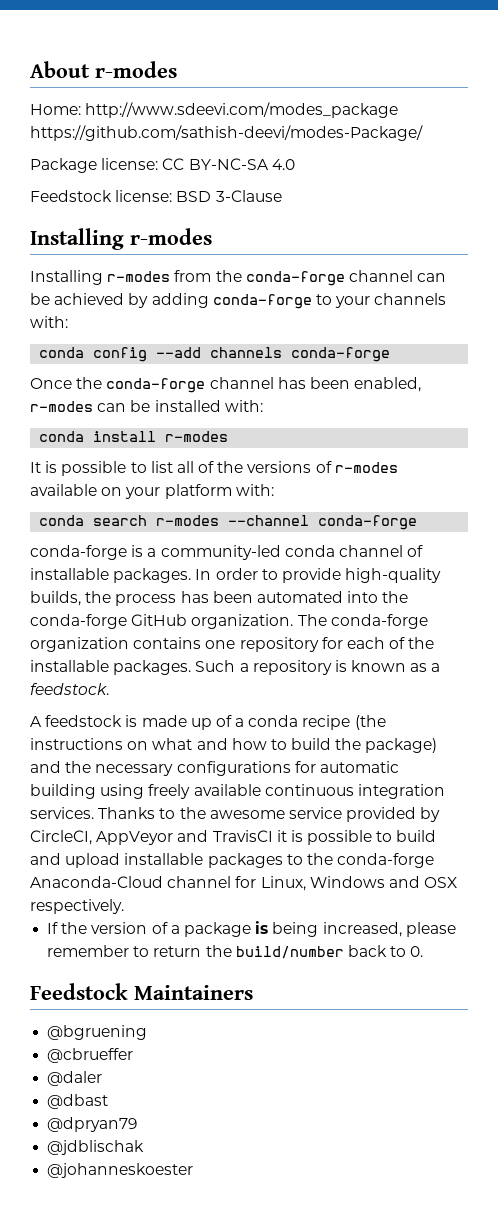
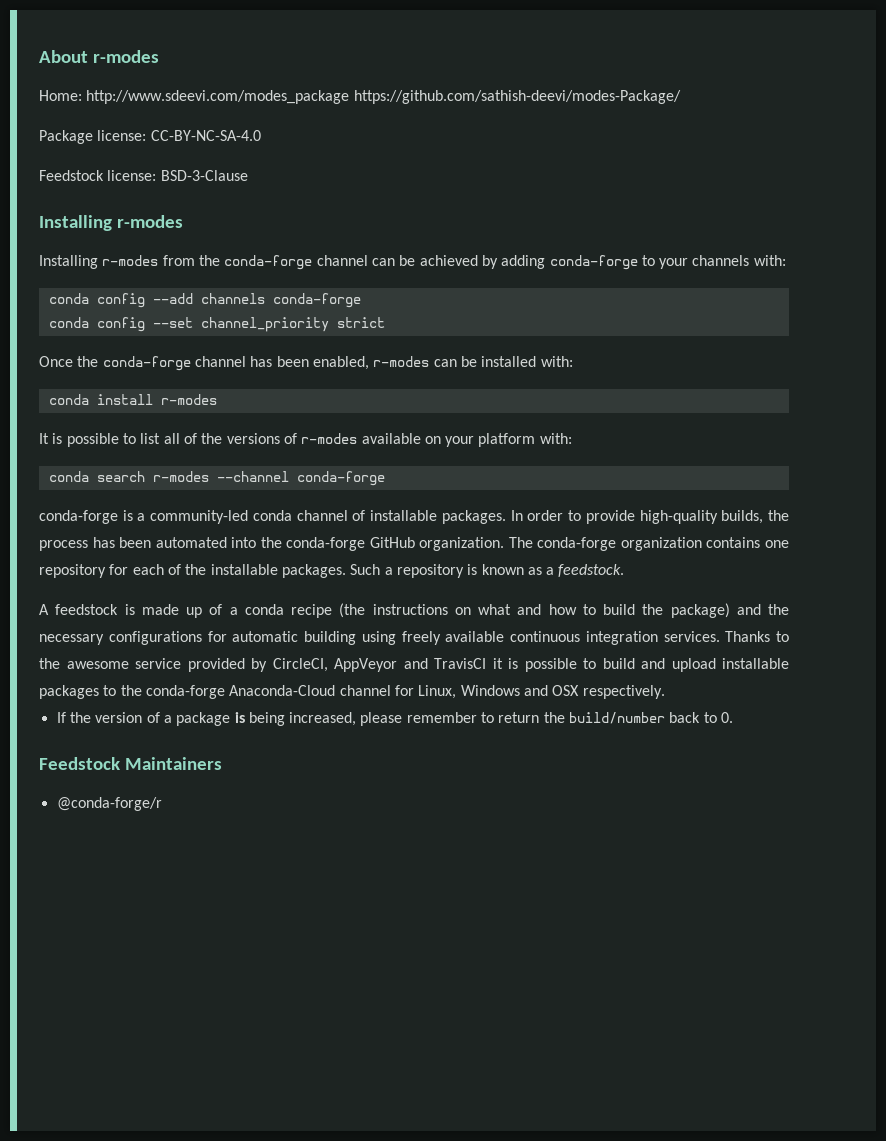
- Package license: CC BY-NC-SA 4.0
+ Package license: CC-BY-NC-SA-4.0
- Feedstock license: BSD 3-Clause
+ Feedstock license: BSD-3-Clause
+ conda config --set channel_priority strict
- @bgruening
- @cbrueffer
- @daler
- @dbast
- @dpryan79
- @jdblischak
- @johanneskoester
+ @conda-forge/r

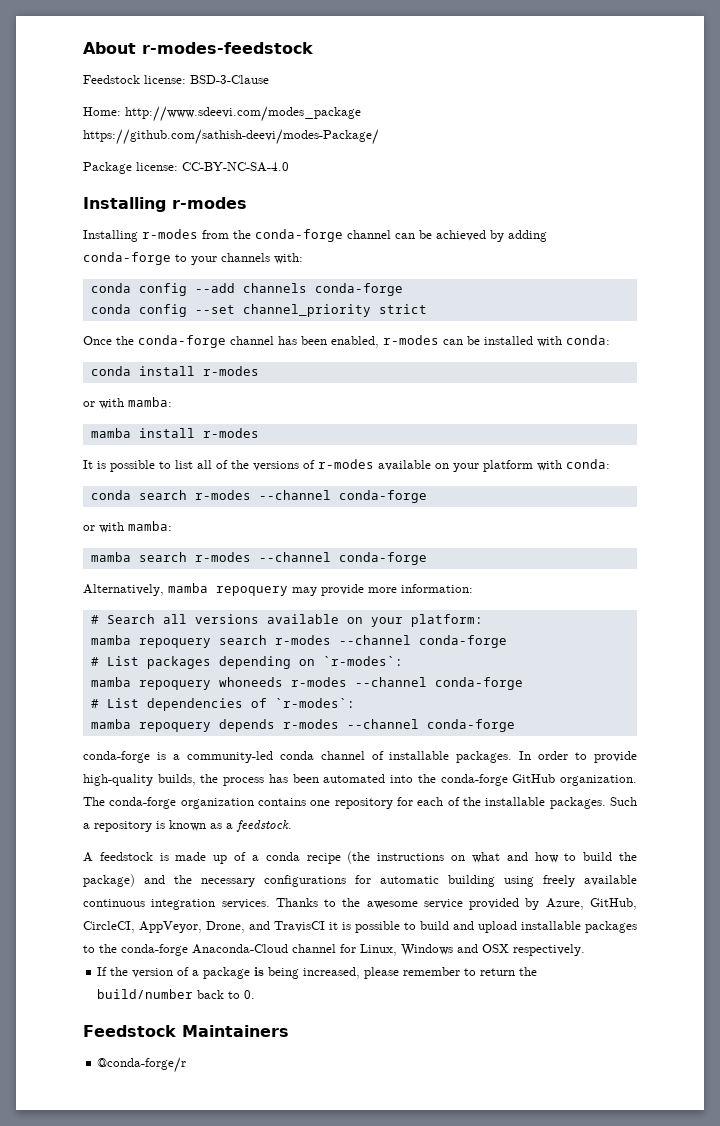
- About r-modes
+ About r-modes-feedstock
+ Feedstock license: BSD-3-Clause
- Feedstock license: BSD-3-Clause
- Once the conda-forge channel has been enabled, r-modes can be installed with:
+ Once the conda-forge channel has been enabled, r-modes can be installed with conda:
  conda install r-modes
+ or with mamba:
+ mamba install r-modes
- It is possible to list all of the versions of r-modes available on your platform with:
+ It is possible to list all of the versions of r-modes available on your platform with conda:
  conda search r-modes --channel conda-forge
+ or with mamba:
+ mamba search r-modes --channel conda-forge
+ Alternatively, mamba repoquery may provide more information:
+ # Search all versions available on your platform:
+ mamba repoquery search r-modes --channel conda-forge
+ # List packages depending on `r-modes`:
+ mamba repoquery whoneeds r-modes --channel conda-forge
+ # List dependencies of `r-modes`:
+ mamba repoquery depends r-modes --channel conda-forge
- Thanks to the awesome service provided by CircleCI, AppVeyor and TravisCI it is possible to build and upload installable packages to the conda-forge Anaconda-Cloud channel for Linux, Windows and OSX respectively.
+ Thanks to the awesome service provided by Azure, GitHub, CircleCI, AppVeyor, Drone, and TravisCI it is possible to build and upload installable packages to the conda-forge Anaconda-Cloud channel for Linux, Windows and OSX respectively.

